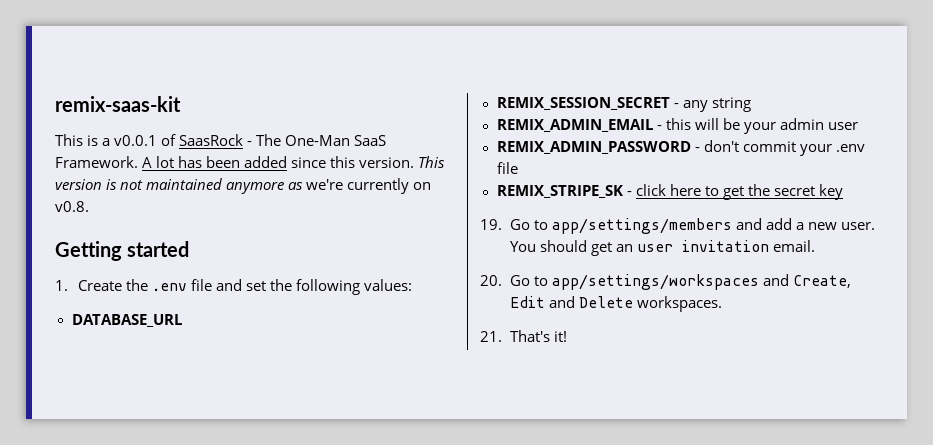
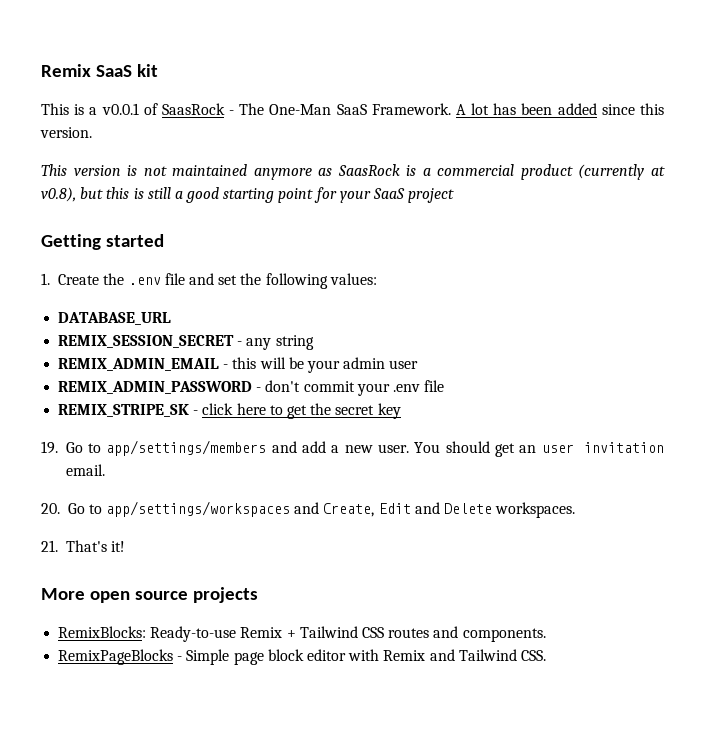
- remix-saas-kit
+ Remix SaaS kit
- A lot has been added since this version. This version is not maintained anymore as we're currently on v0.8.
+ A lot has been added since this version.
+ This version is not maintained anymore as SaasRock is a commercial product (currently at v0.8), but this is still a good starting point for your SaaS project
+ More open source projects
+ RemixBlocks: Ready-to-use Remix + Tailwind CSS routes and components.
+ RemixPageBlocks - Simple page block editor with Remix and Tailwind CSS.

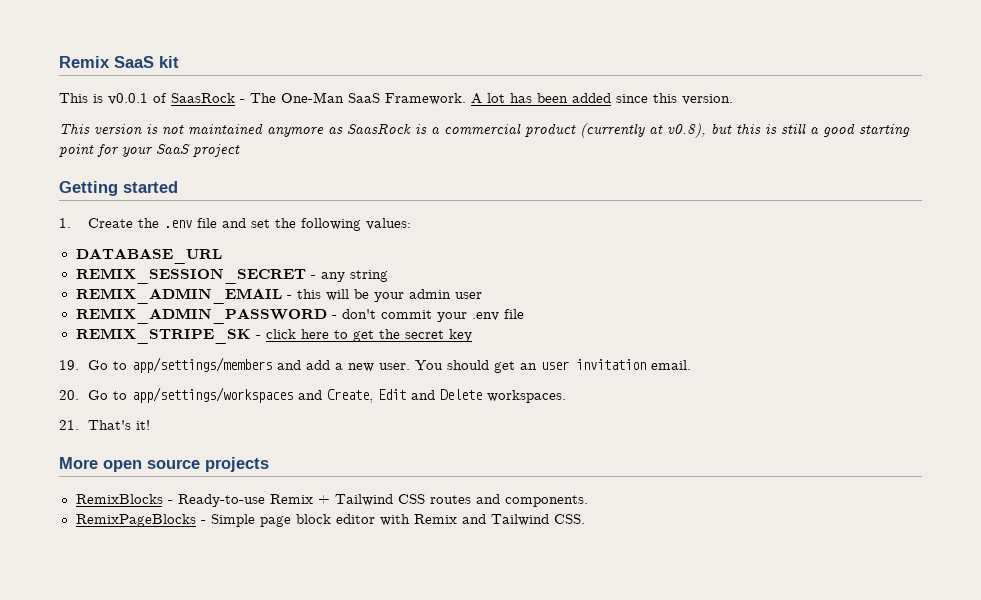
- This is a v0.0.1 of SaasRock - The One-Man SaaS Framework.
+ This is v0.0.1 of SaasRock - The One-Man SaaS Framework.
- RemixBlocks: Ready-to-use Remix + Tailwind CSS routes and components.
+ RemixBlocks - Ready-to-use Remix + Tailwind CSS routes and components.

